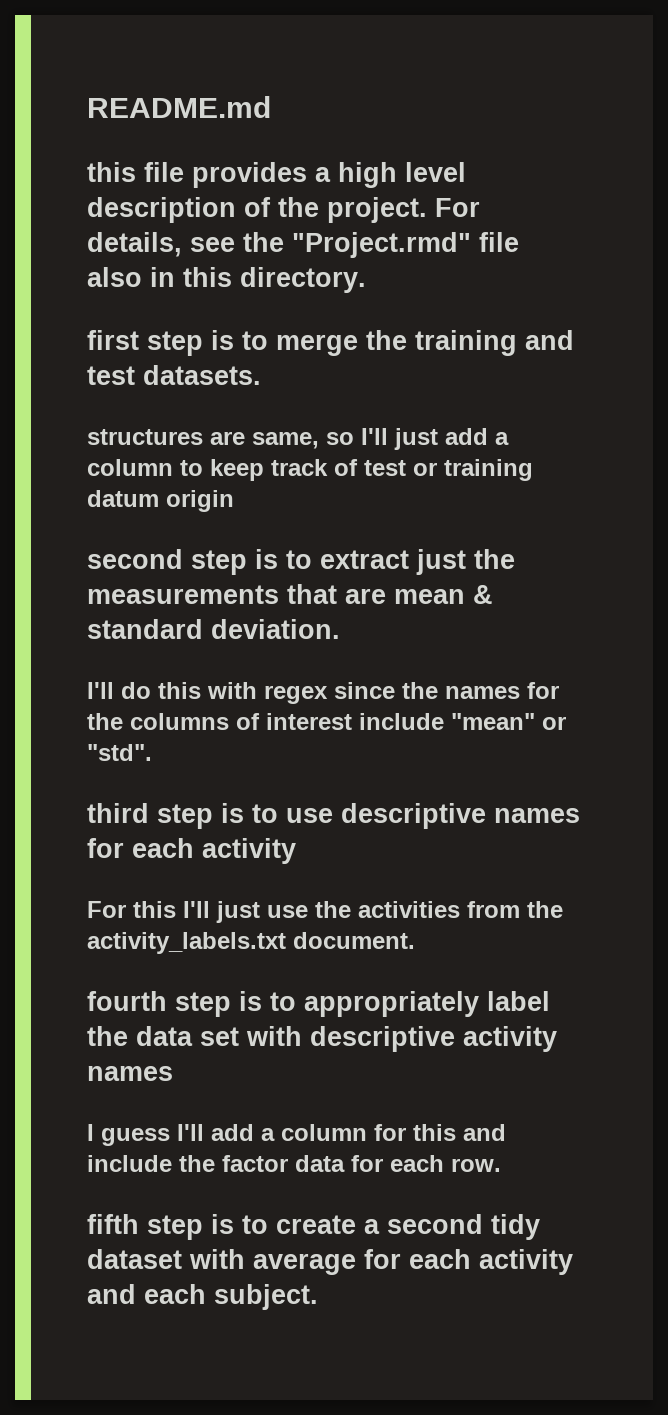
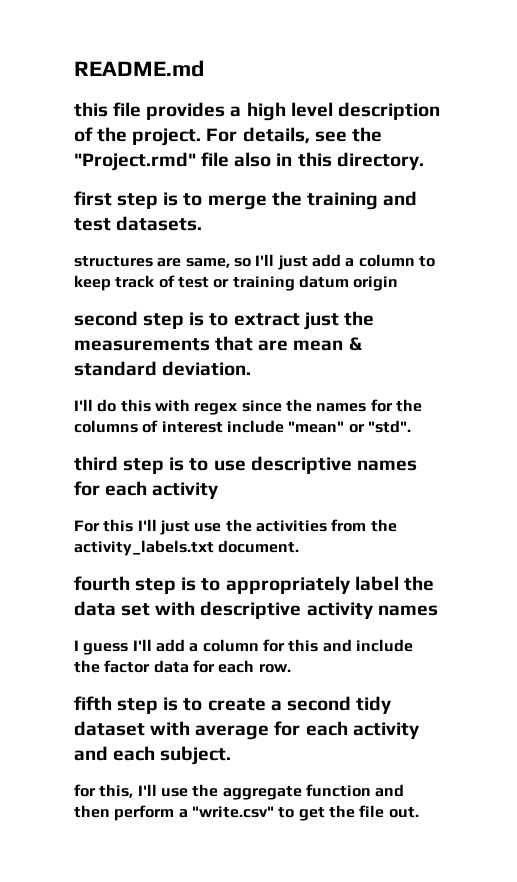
+ for this, I'll use the aggregate function and then perform a "write.csv" to get the file out.

